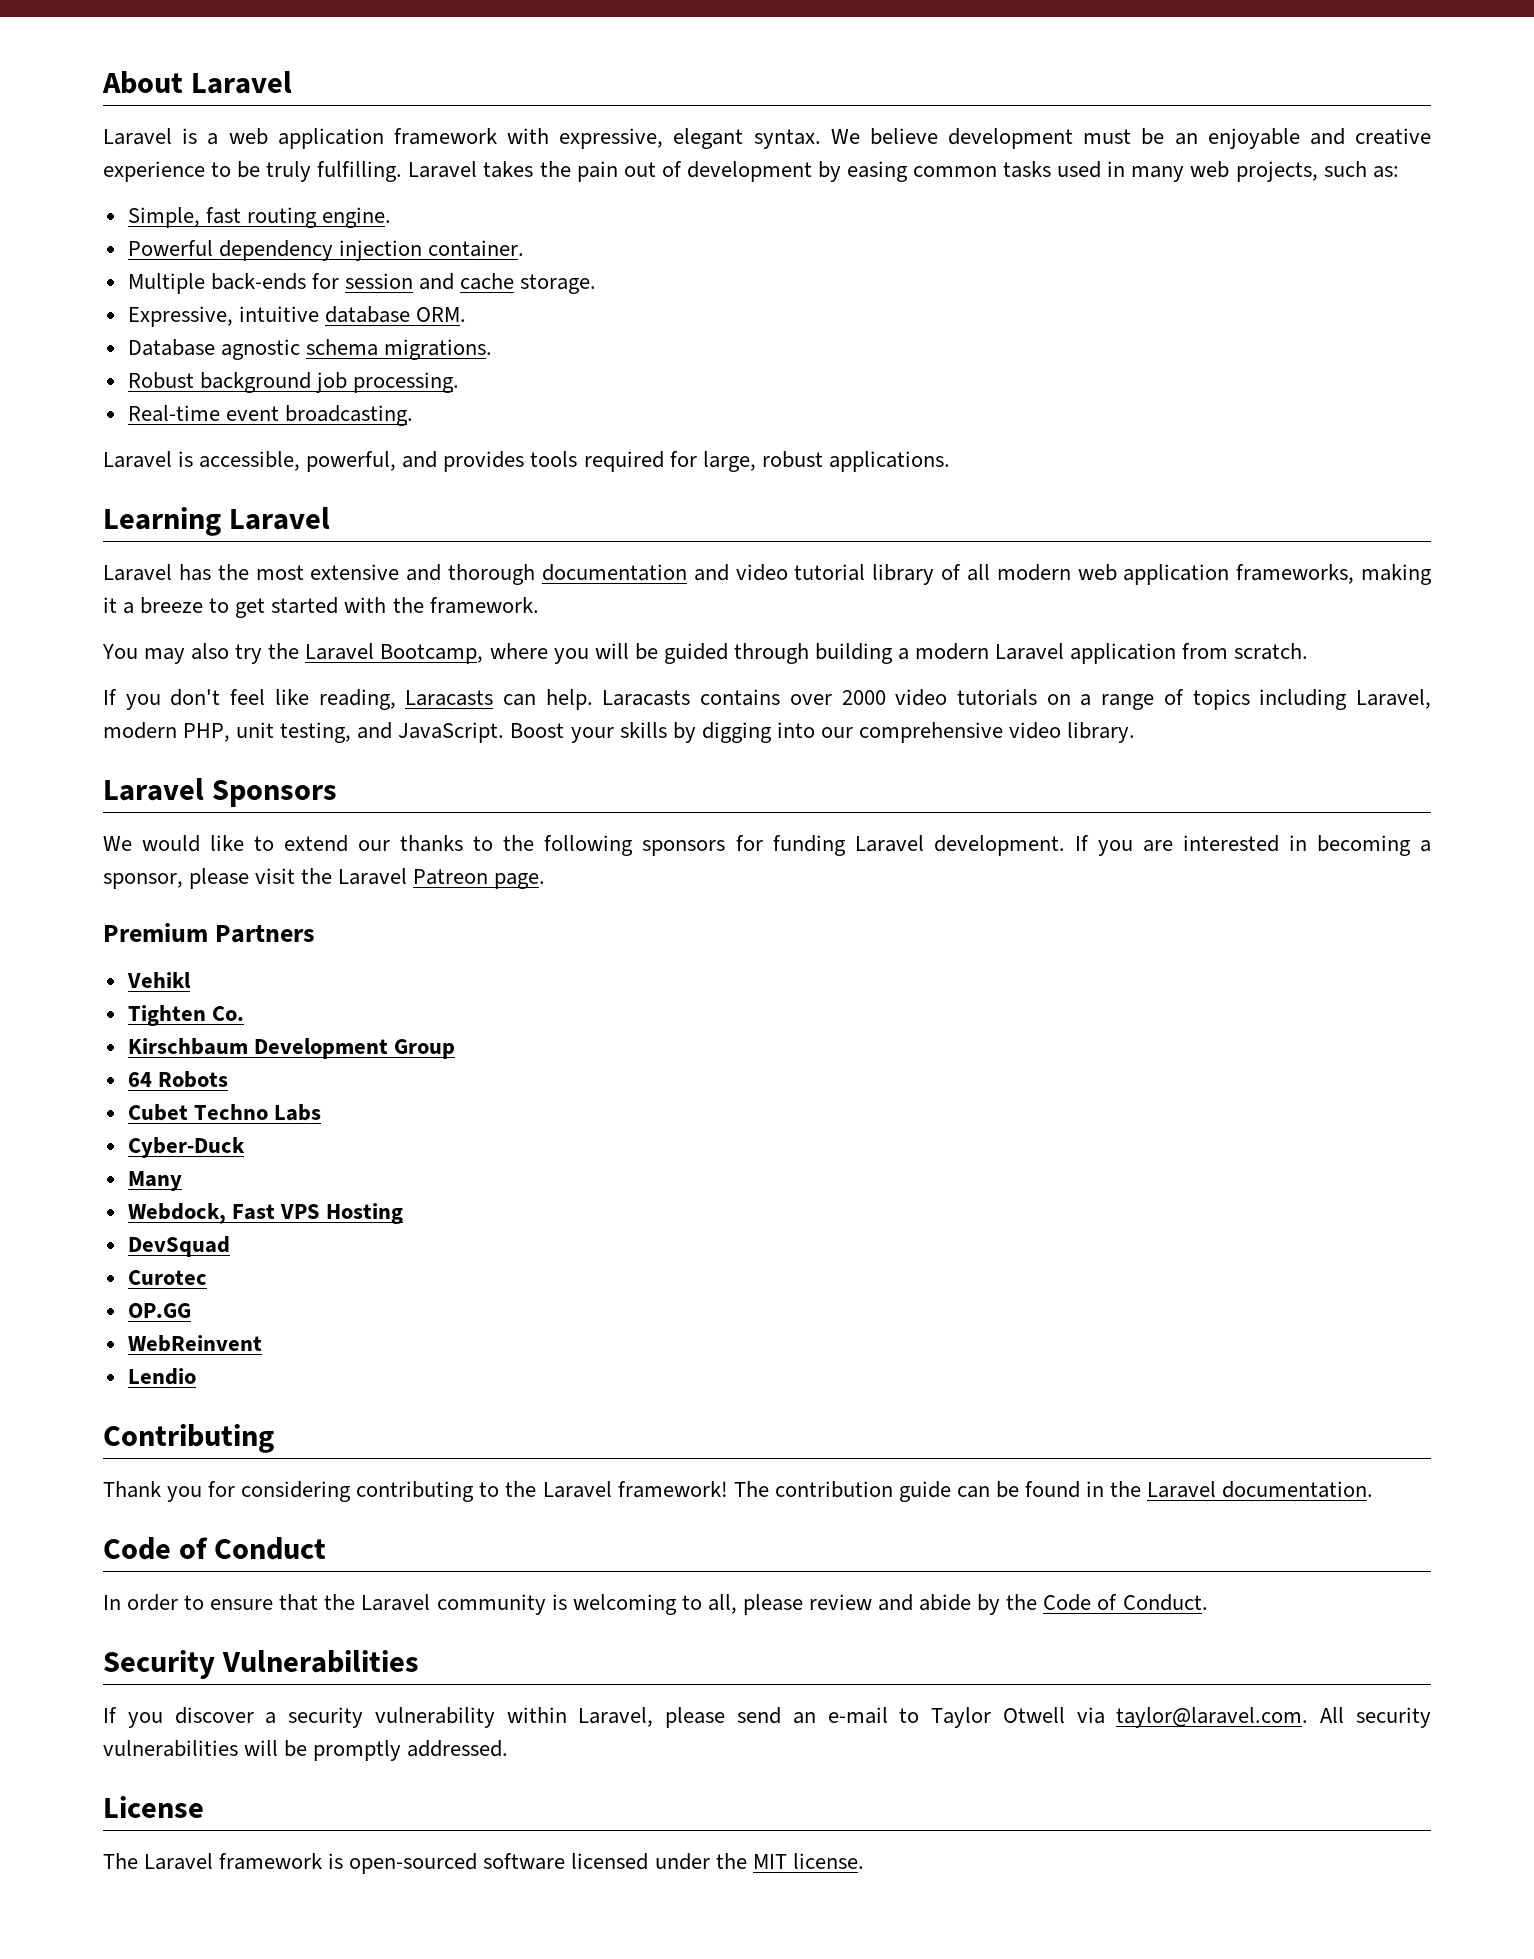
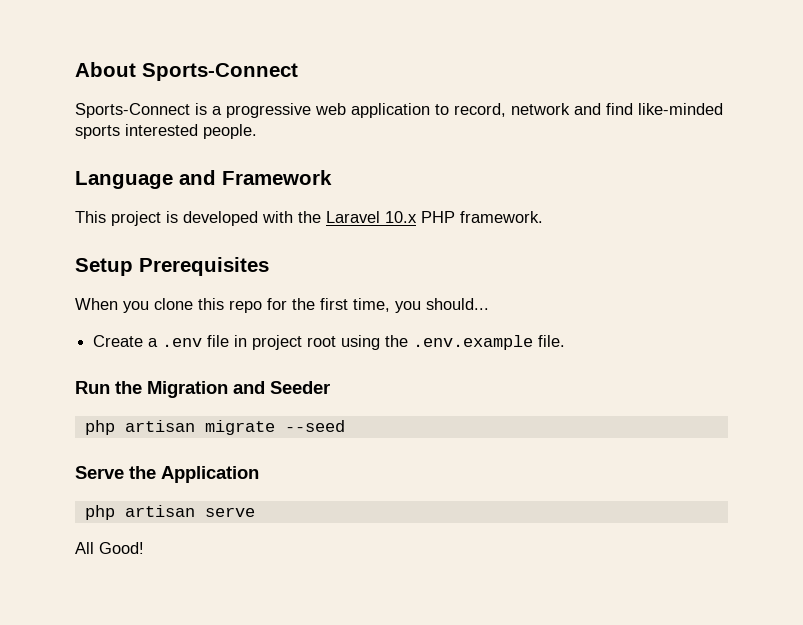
- About Laravel
- Laravel is a web application framework with expressive, elegant syntax. We believe development must be an enjoyable and creative experience to be truly fulfilling. Laravel takes the pain out of development by easing common tasks used in many web projects, such as:
- Simple, fast routing engine.
- Powerful dependency injection container.
- Multiple back-ends for session and cache storage.
- Expressive, intuitive database ORM.
- Database agnostic schema migrations.
- Robust background job processing.
- Real-time event broadcasting.
- Laravel is accessible, powerful, and provides tools required for large, robust applications.
- Learning Laravel
- Laravel has the most extensive and thorough documentation and video tutorial library of all modern web application frameworks, making it a breeze to get started with the framework.
- You may also try the Laravel Bootcamp, where you will be guided through building a modern Laravel application from scratch.
- If you don't feel like reading, Laracasts can help. Laracasts contains over 2000 video tutorials on a range of topics including Laravel, modern PHP, unit testing, and JavaScript. Boost your skills by digging into our comprehensive video library.
- Laravel Sponsors
- We would like to extend our thanks to the following sponsors for funding Laravel development. If you are interested in becoming a sponsor, please visit the Laravel Patreon page.
- Premium Partners
- Vehikl
- Tighten Co.
- Kirschbaum Development Group
- 64 Robots
- Cubet Techno Labs
- Cyber-Duck
- Many
- Webdock, Fast VPS Hosting
- DevSquad
- Curotec
- OP.GG
- WebReinvent
- Lendio
- Contributing
- Thank you for considering contributing to the Laravel framework! The contribution guide can be found in the Laravel documentation.
- Code of Conduct
- In order to ensure that the Laravel community is welcoming to all, please review and abide by the Code of Conduct.
- Security Vulnerabilities
- If you discover a security vulnerability within Laravel, please send an e-mail to Taylor Otwell via taylor@laravel.com. All security vulnerabilities will be promptly addressed.
- License
- The Laravel framework is open-sourced software licensed under the MIT license.
+ About Sports-Connect
+ Sports-Connect is a progressive web application to record, network and find like-minded sports interested people.
+ Language and Framework
+ This project is developed with the Laravel 10.x PHP framework.
+ Setup Prerequisites
+ When you clone this repo for the first time, you should...
+ Create a .env file in project root using the .env.example file.
+ Run the Migration and Seeder
+ php artisan migrate --seed
+ Serve the Application
+ php artisan serve
+ All Good!

